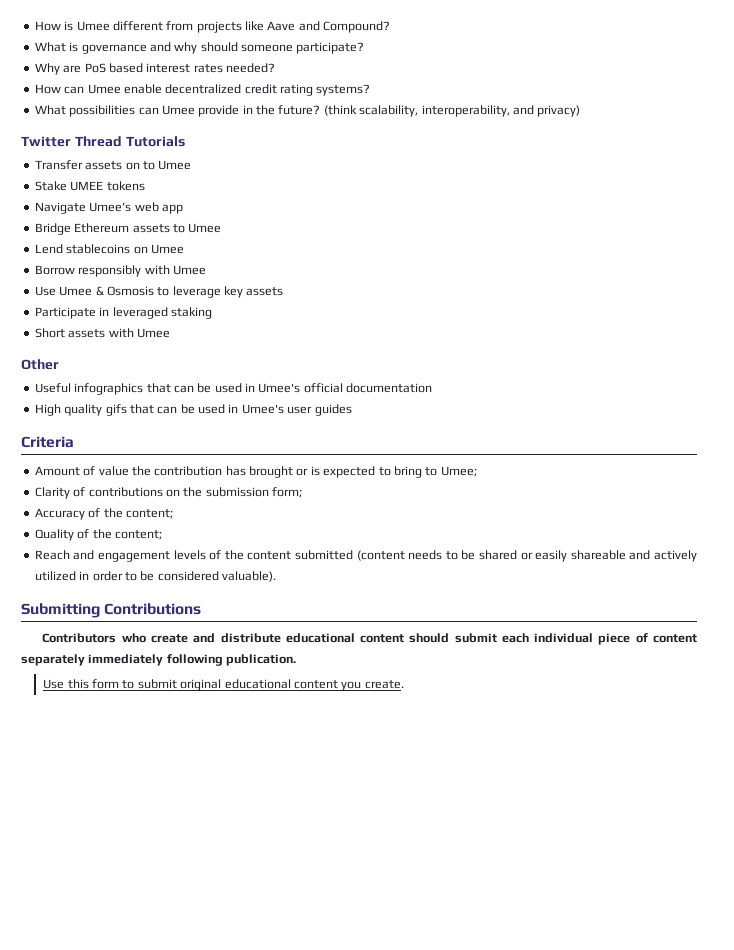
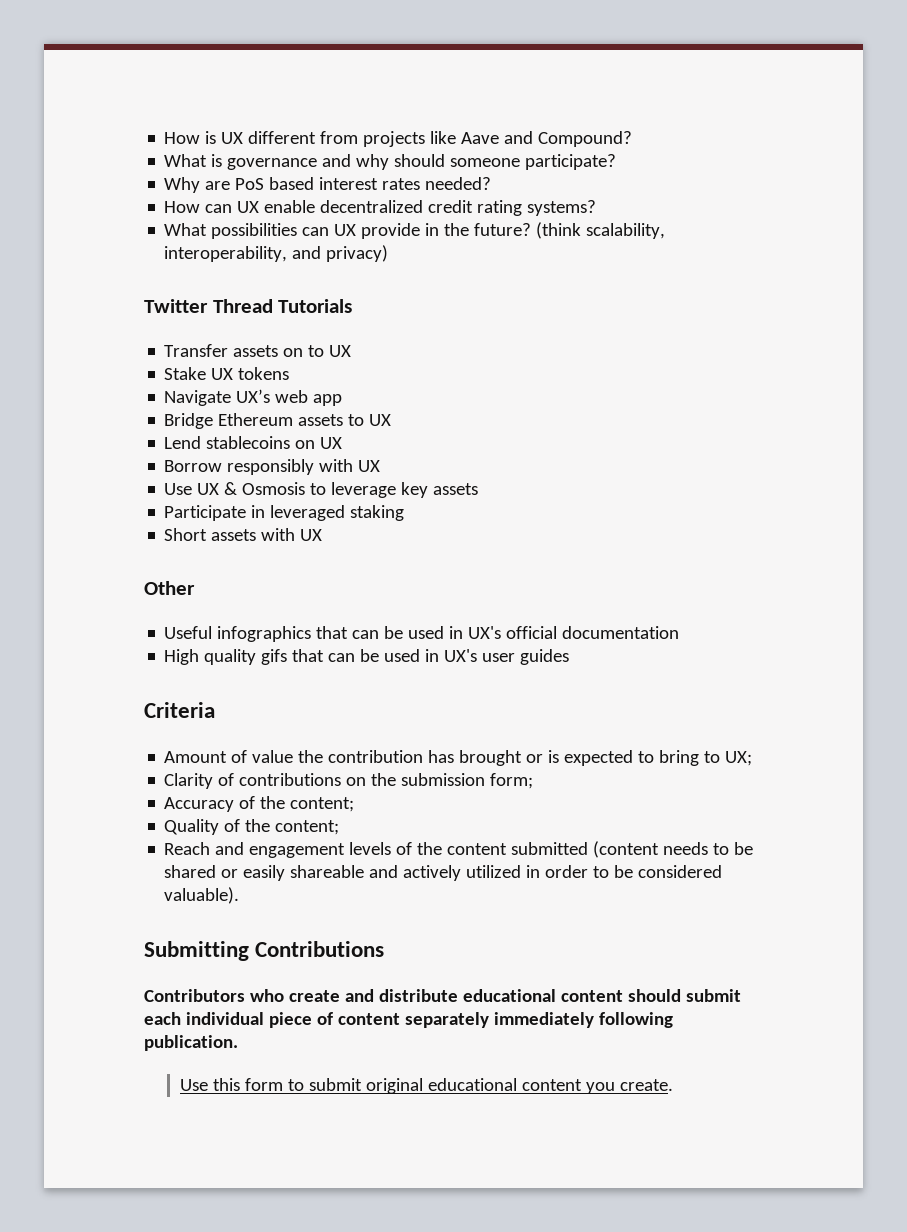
- How is Umee different from projects like Aave and Compound?
+ How is UX different from projects like Aave and Compound?
- How can Umee enable decentralized credit rating systems?
+ How can UX enable decentralized credit rating systems?
- What possibilities can Umee provide in the future?
+ What possibilities can UX provide in the future?
- Transfer assets on to Umee
+ Transfer assets on to UX
- Stake UMEE tokens
+ Stake UX tokens
- Navigate Umee’s web app
+ Navigate UX’s web app
- Bridge Ethereum assets to Umee
+ Bridge Ethereum assets to UX
- Lend stablecoins on Umee
+ Lend stablecoins on UX
- Borrow responsibly with Umee
- Use Umee & Osmosis to leverage key assets
+ Borrow responsibly with UX
+ Use UX & Osmosis to leverage key assets
- Short assets with Umee
+ Short assets with UX
- Useful infographics that can be used in Umee's official documentation
+ Useful infographics that can be used in UX's official documentation
- High quality gifs that can be used in Umee's user guides
+ High quality gifs that can be used in UX's user guides
- Amount of value the contribution has brought or is expected to bring to Umee;
+ Amount of value the contribution has brought or is expected to bring to UX;

